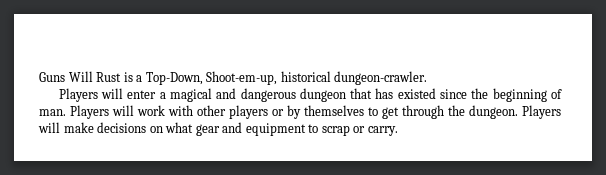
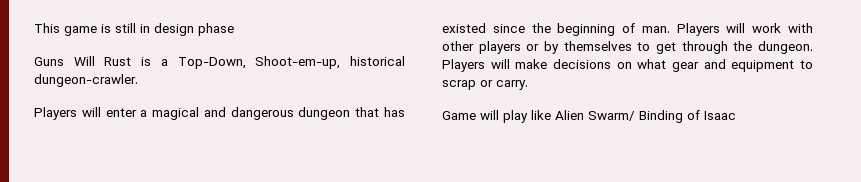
+ This game is still in design phase
+ Game will play like Alien Swarm/ Binding of Isaac

